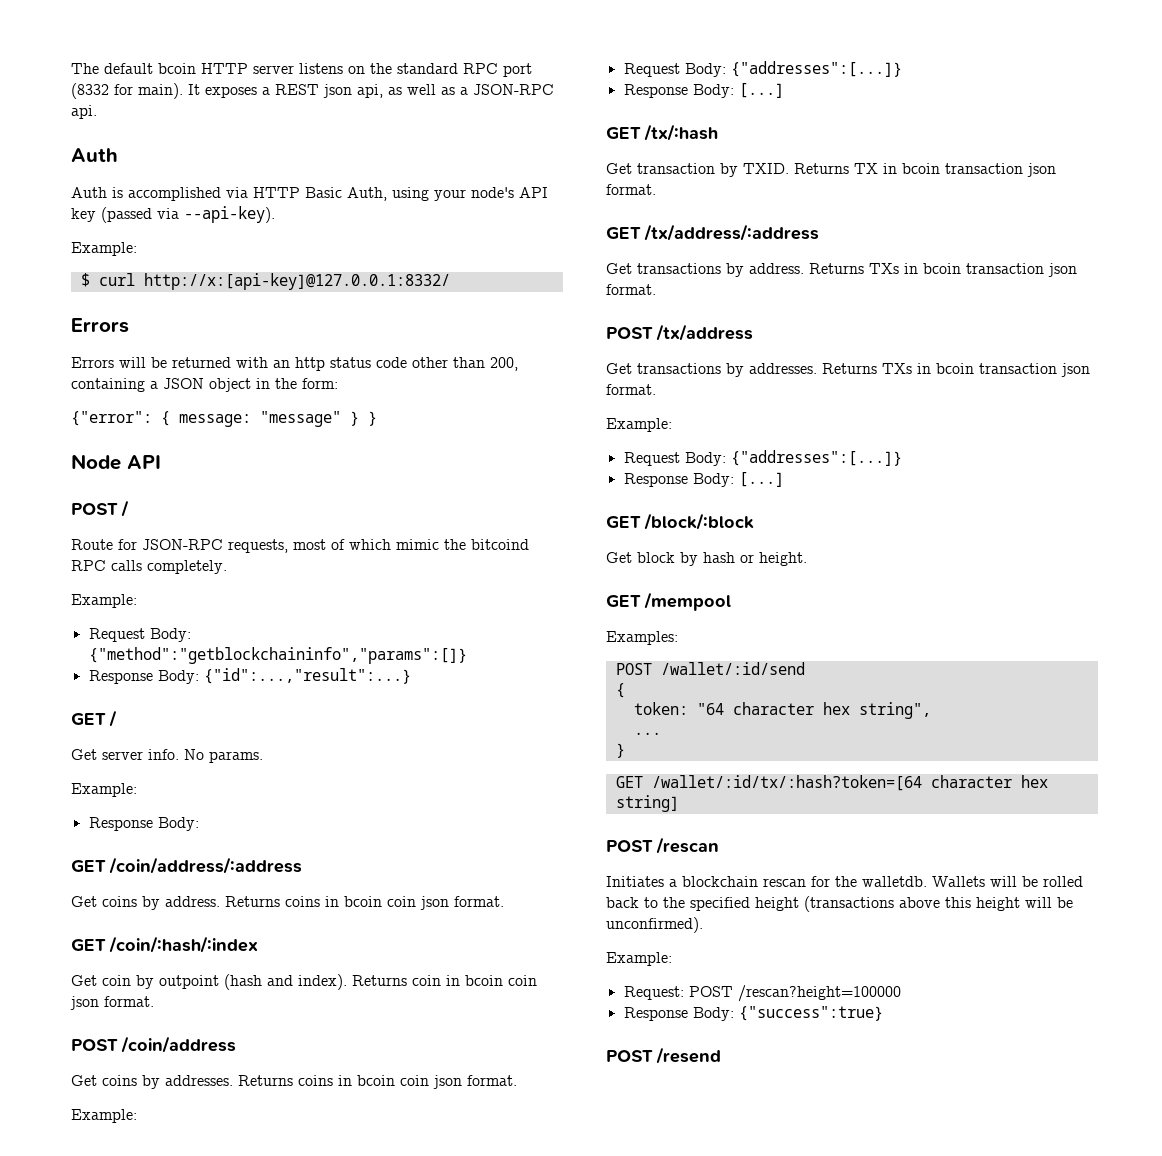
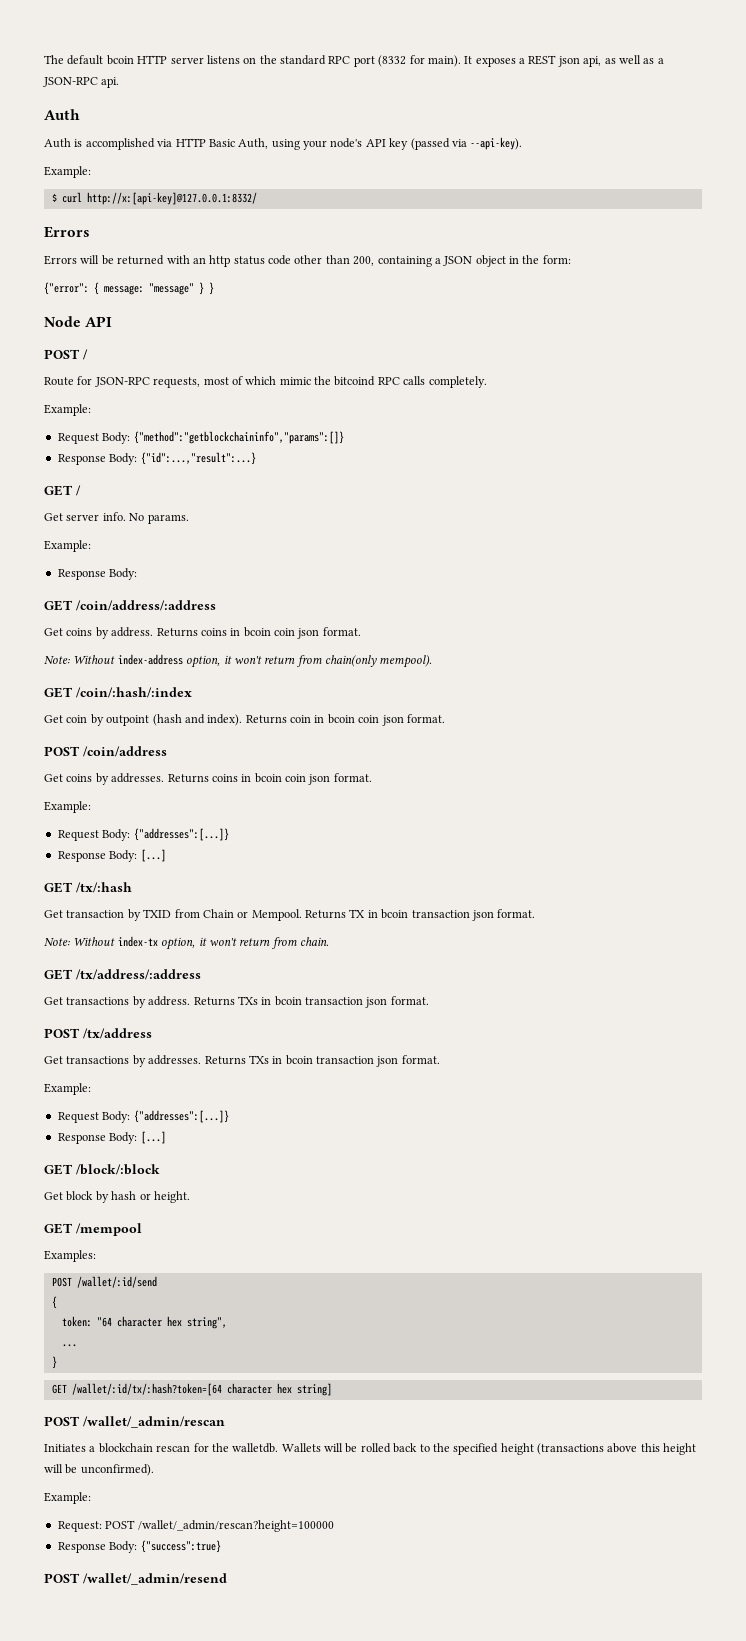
+ Note: Without index-address option, it won't return from chain(only mempool).
- Get transaction by TXID.
+ Get transaction by TXID from Chain or Mempool.
+ Note: Without index-tx option, it won't return from chain.
- POST /rescan
+ POST /wallet/_admin/rescan
- Request: POST /rescan?height=100000
+ Request: POST /wallet/_admin/rescan?height=100000
- POST /resend
+ POST /wallet/_admin/resend

